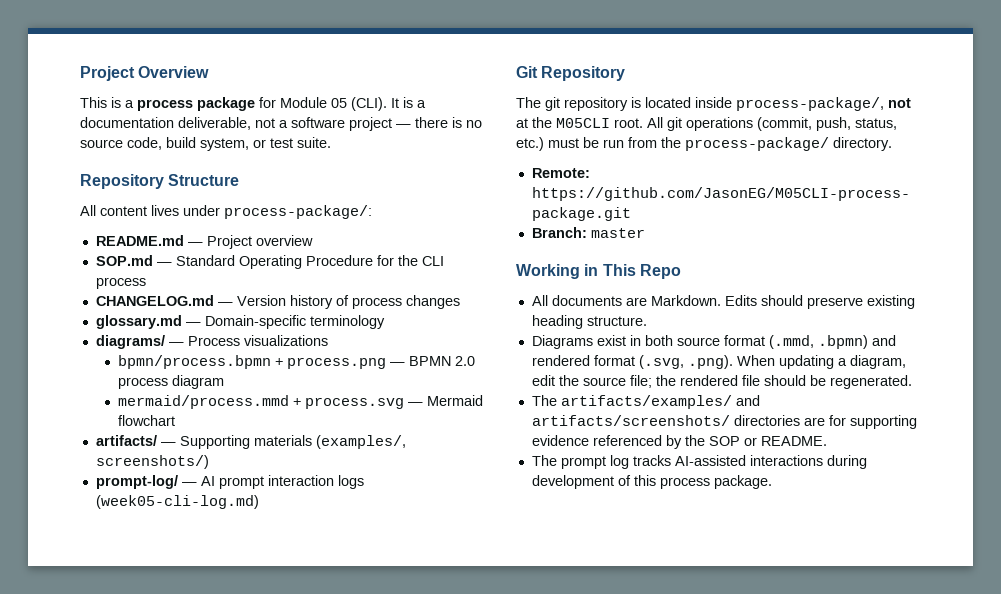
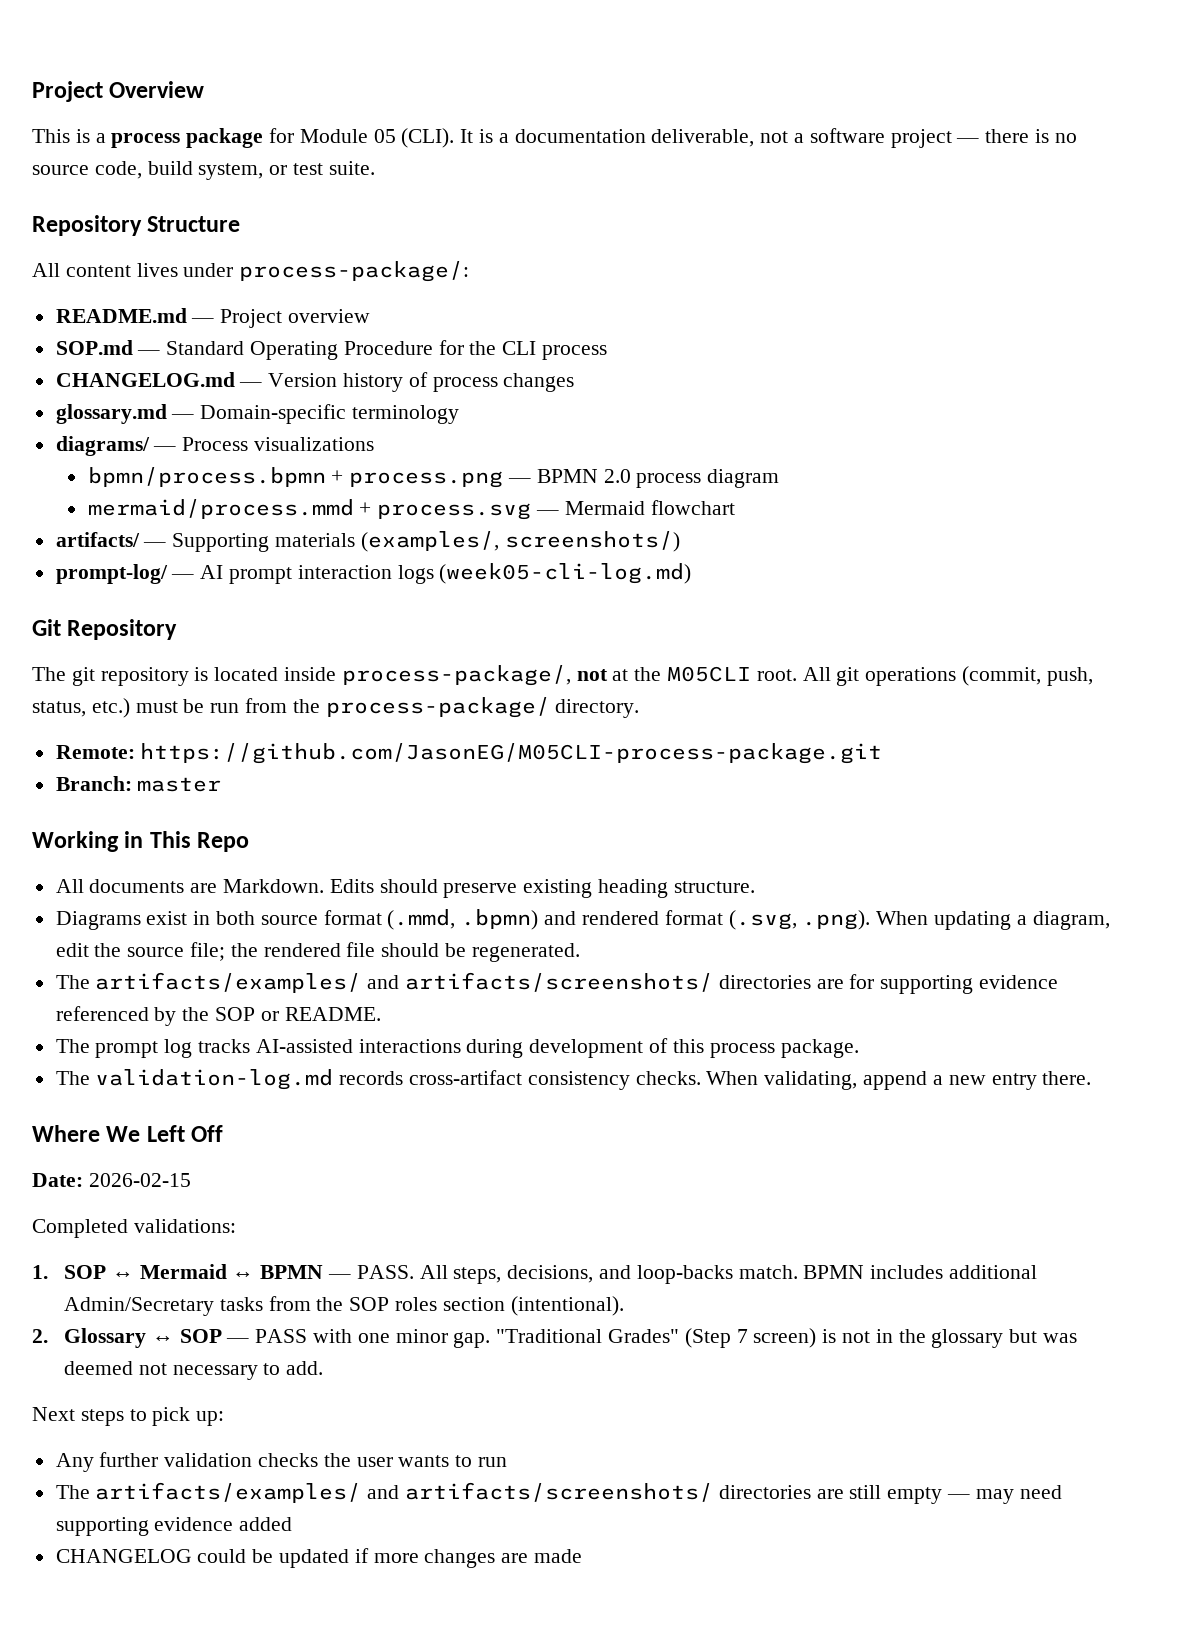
+ The validation-log.md records cross-artifact consistency checks. When validating, append a new entry there.
+ Where We Left Off
+ Date: 2026-02-15
+ Completed validations:
+ 1. SOP ↔ Mermaid ↔ BPMN — PASS. All steps, decisions, and loop-backs match. BPMN includes additional Admin/Secretary tasks from the SOP roles section (intentional).
+ 2. Glossary ↔ SOP — PASS with one minor gap. "Traditional Grades" (Step 7 screen) is not in the glossary but was deemed not necessary to add.
+ Next steps to pick up:
+ Any further validation checks the user wants to run
+ The artifacts/examples/ and artifacts/screenshots/ directories are still empty — may need supporting evidence added
+ CHANGELOG could be updated if more changes are made

